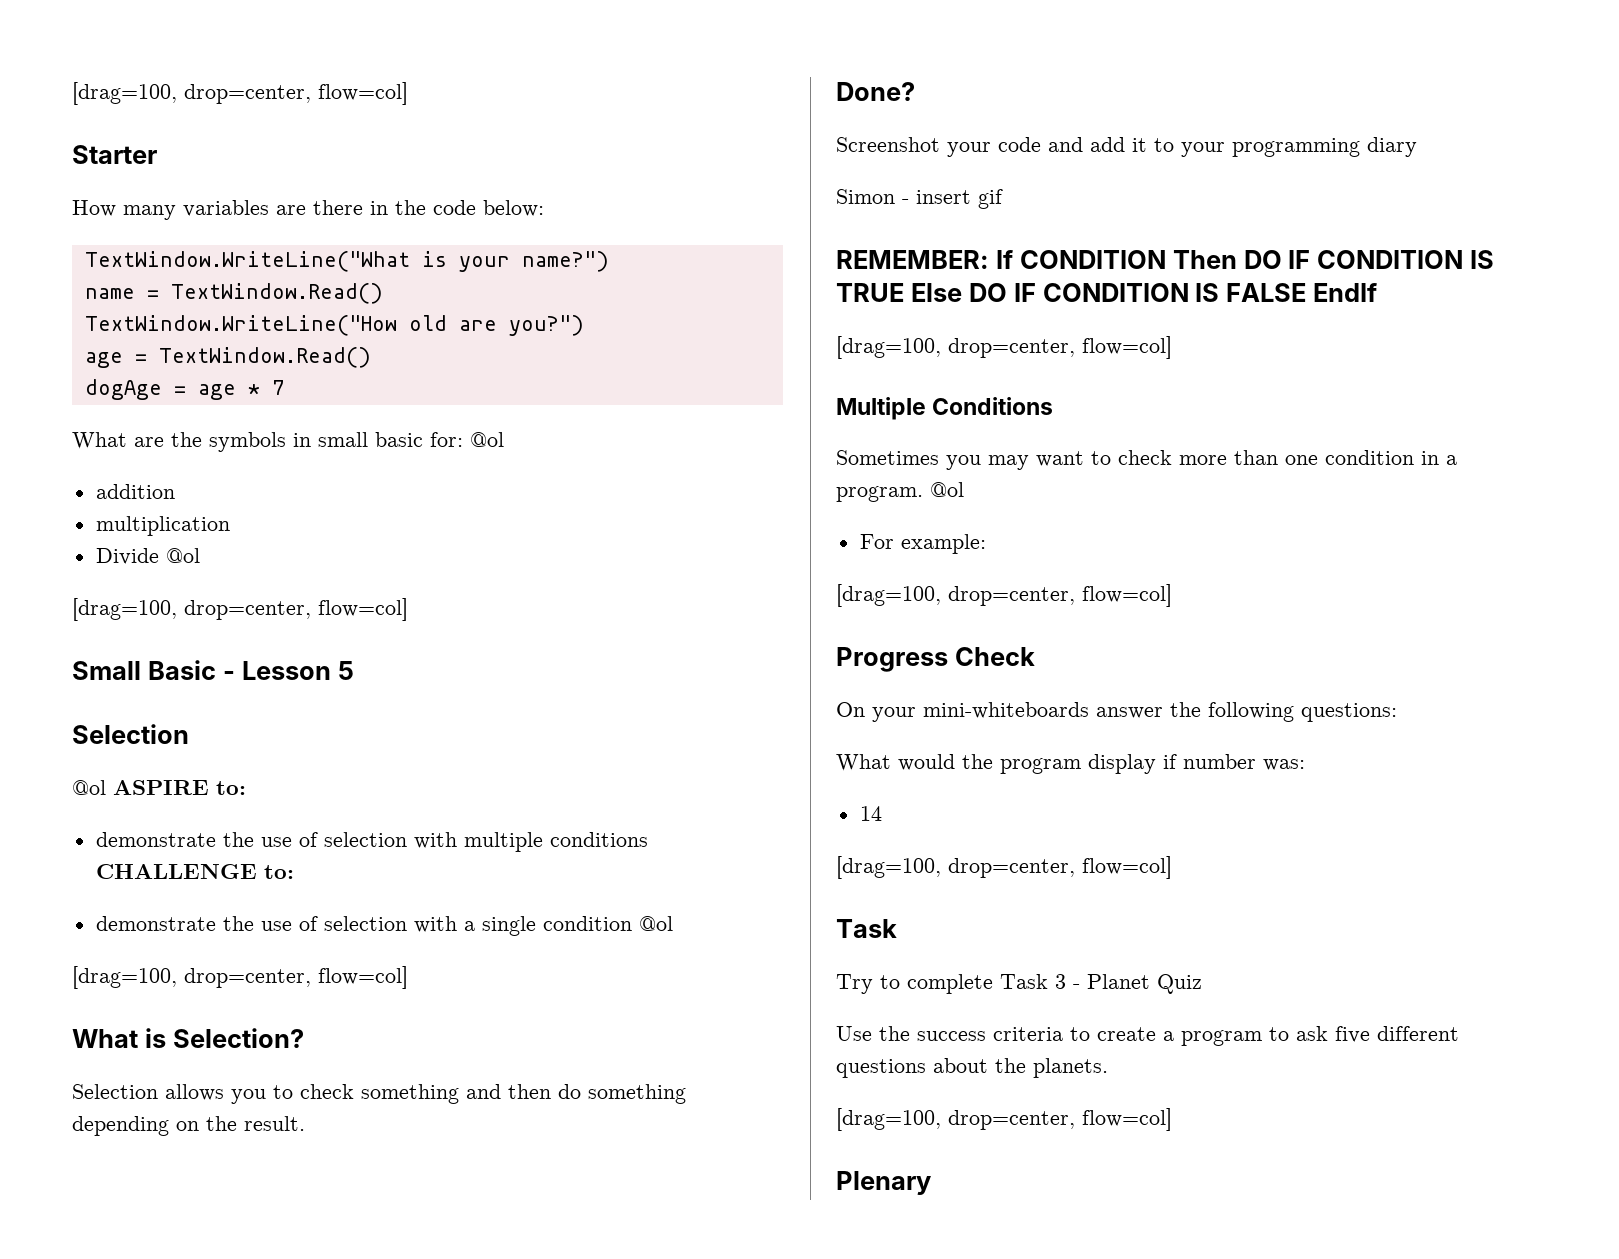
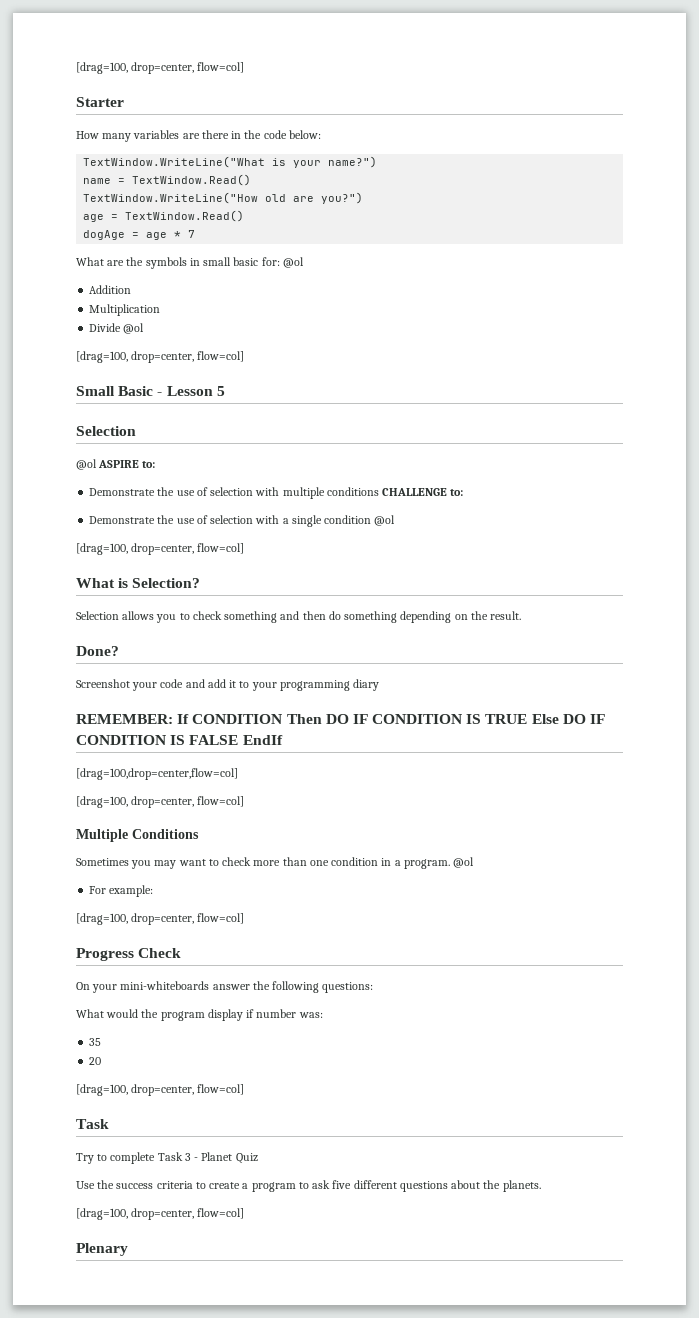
- addition
- multiplication
+ Addition
+ Multiplication
- demonstrate the use of selection with multiple conditions CHALLENGE to:
+ Demonstrate the use of selection with multiple conditions CHALLENGE to:
- demonstrate the use of selection with a single condition @ol
+ Demonstrate the use of selection with a single condition @ol
- Simon - insert gif
+ [drag=100,drop=center,flow=col]
- 14
+ 35
+ 20

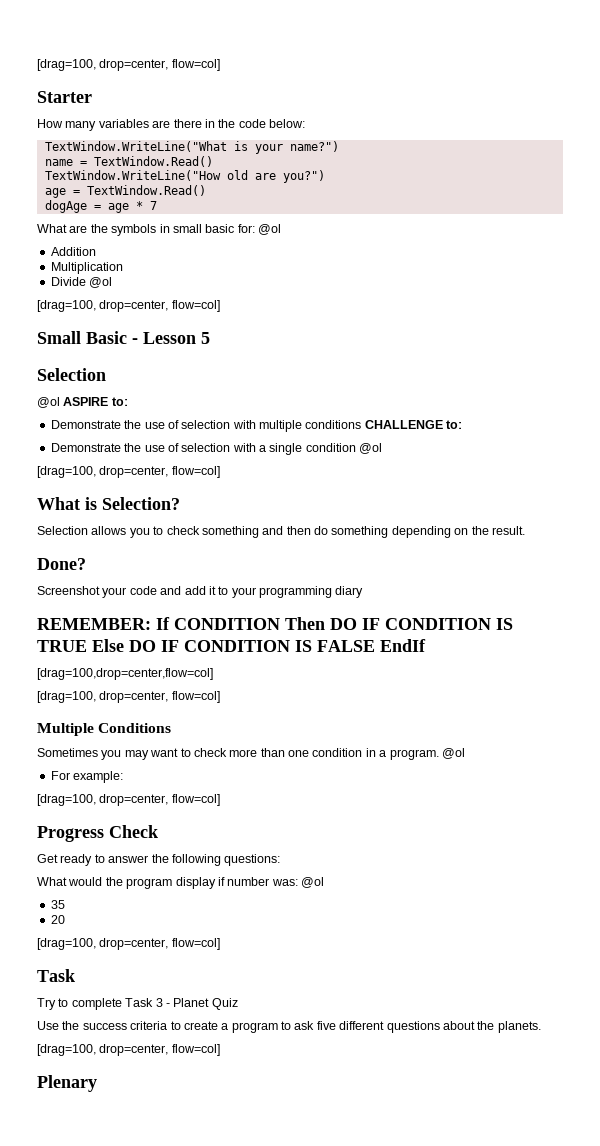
- On your mini-whiteboards answer the following questions:
+ Get ready to answer the following questions:
- What would the program display if number was:
+ What would the program display if number was: @ol

